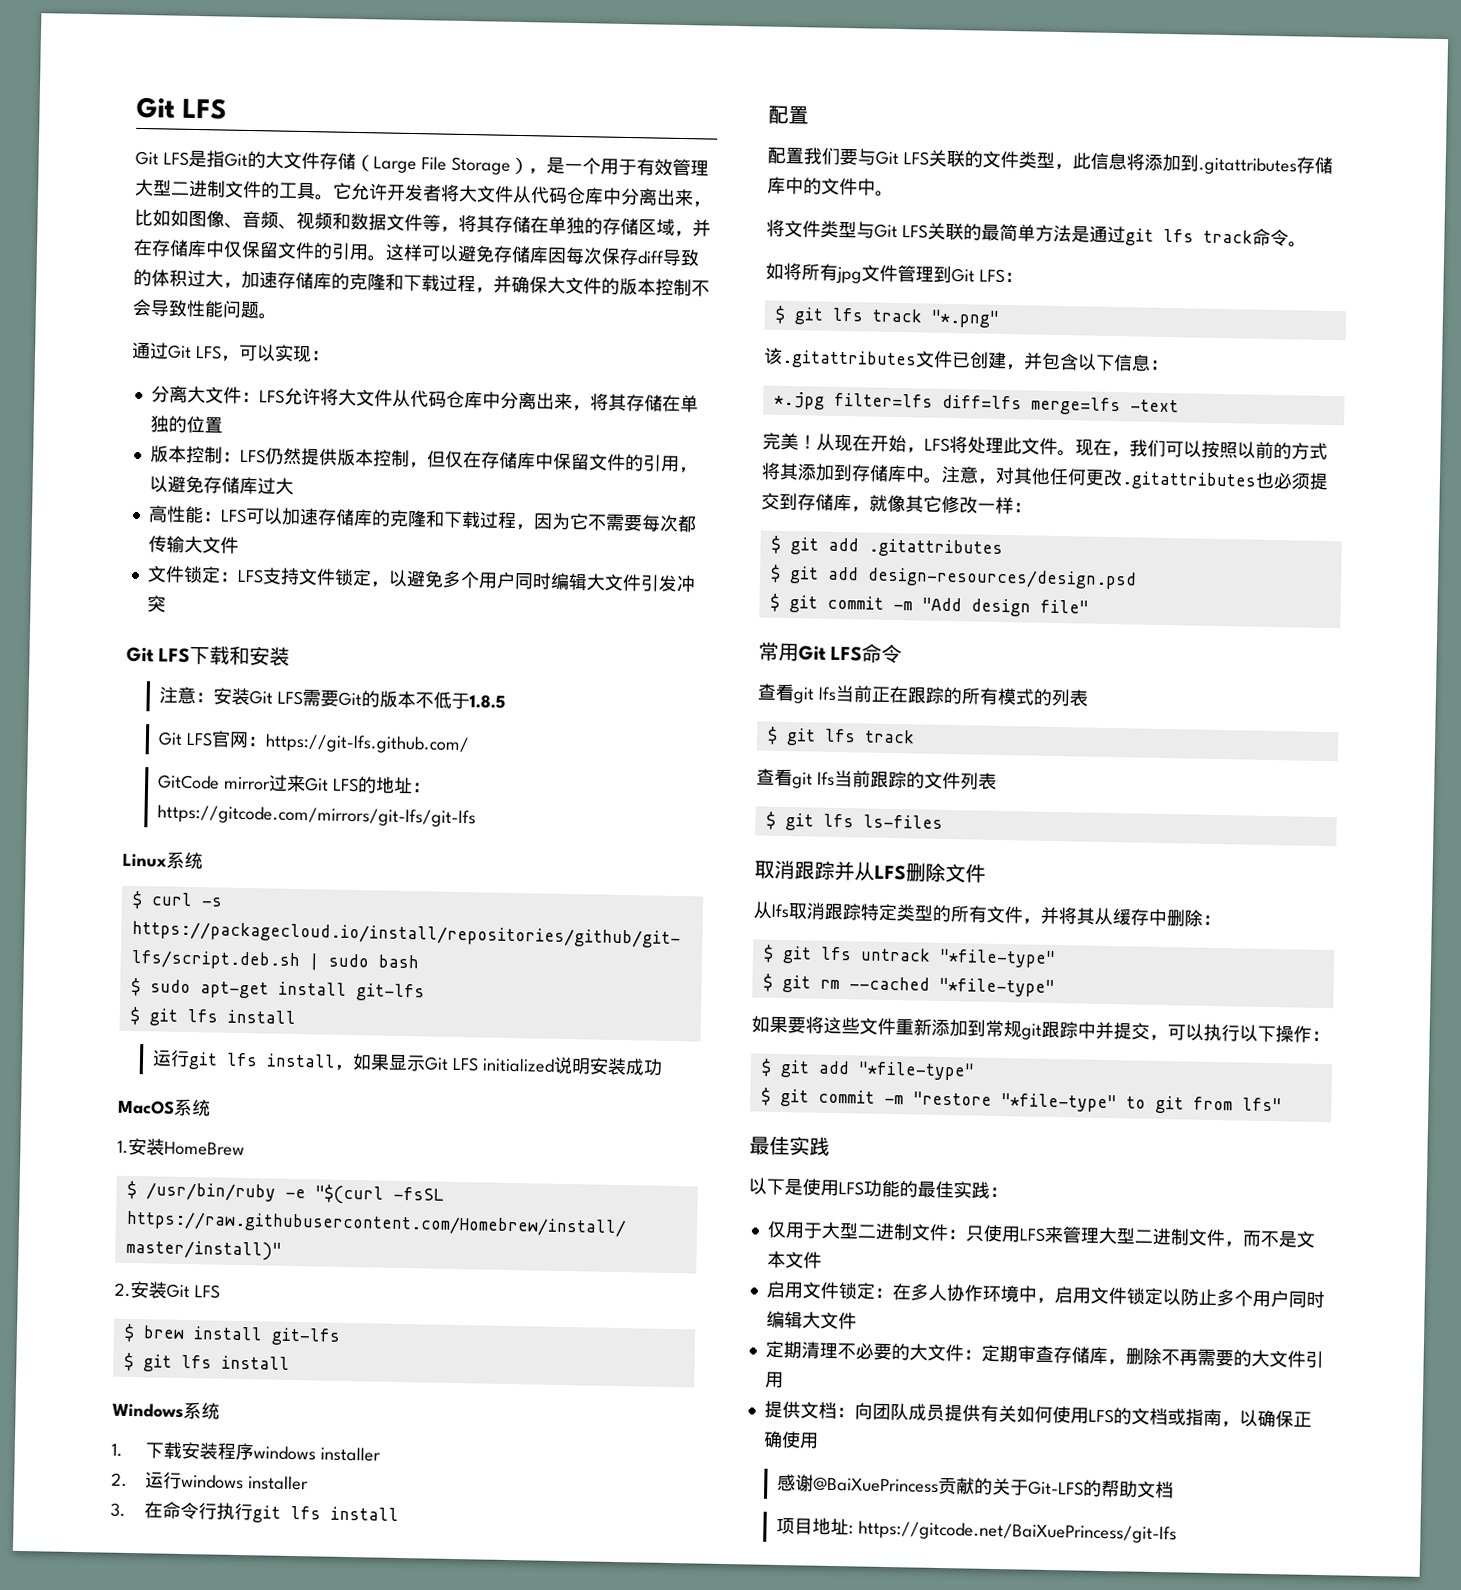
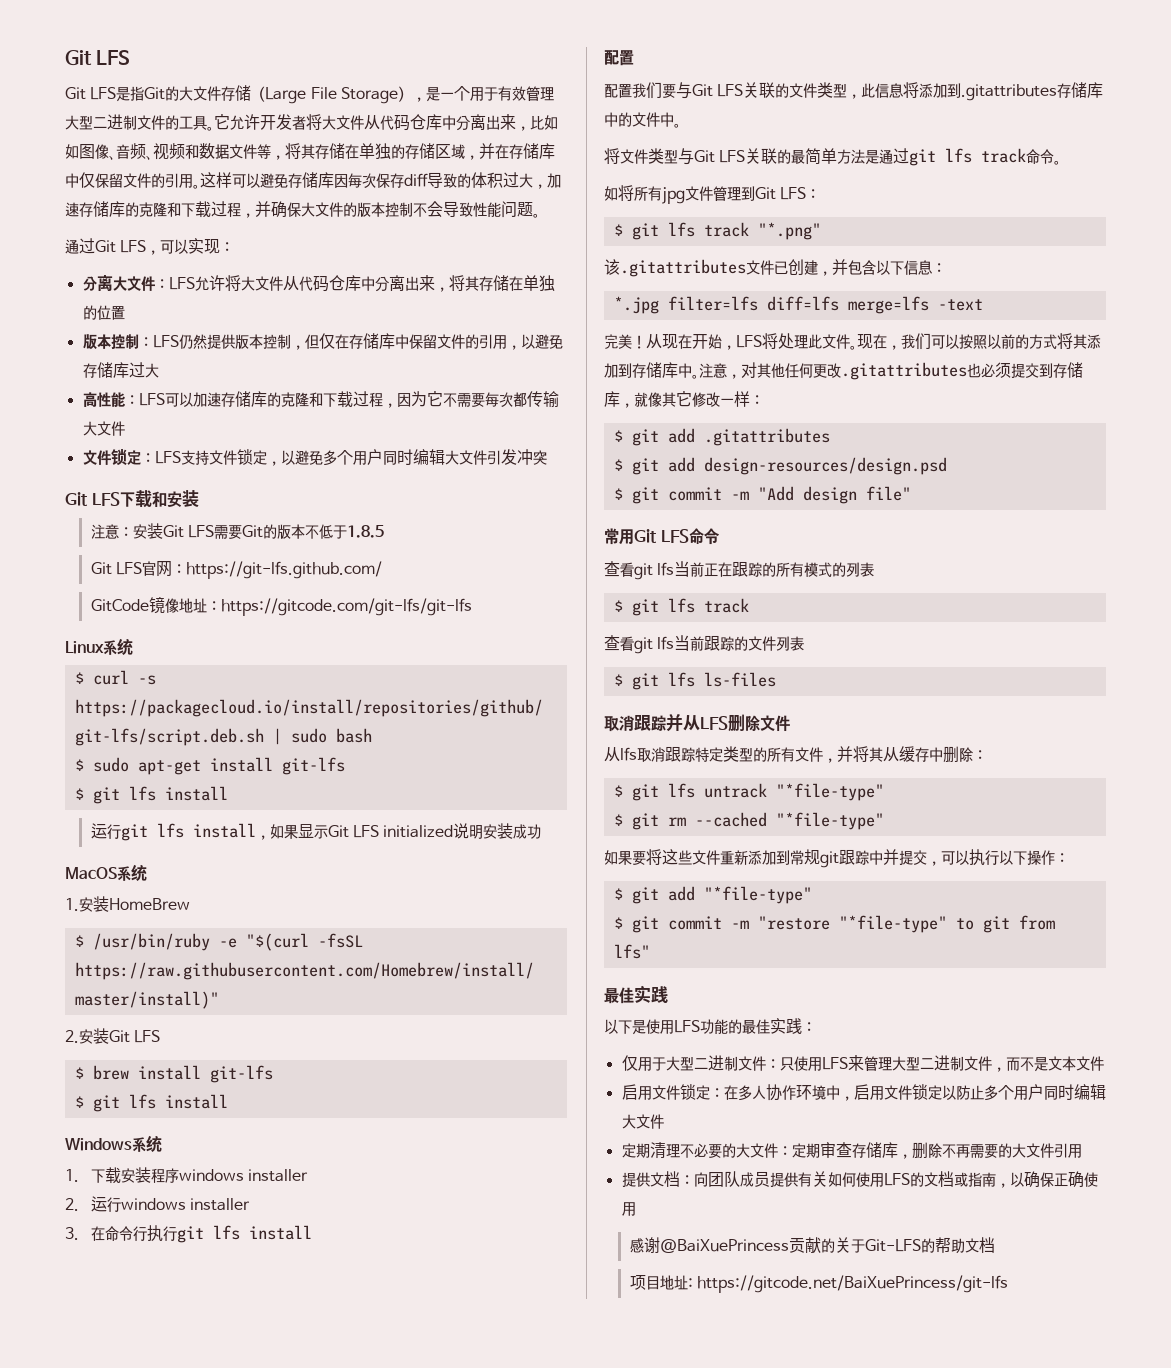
- GitCode mirror过来Git LFS的地址：https://gitcode.com/mirrors/git-lfs/git-lfs
+ GitCode镜像地址：https://gitcode.com/git-lfs/git-lfs

